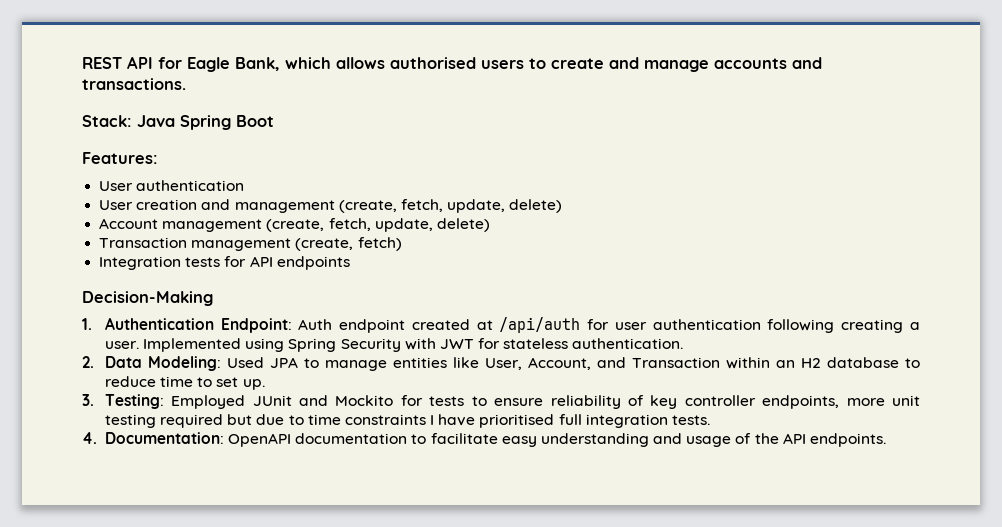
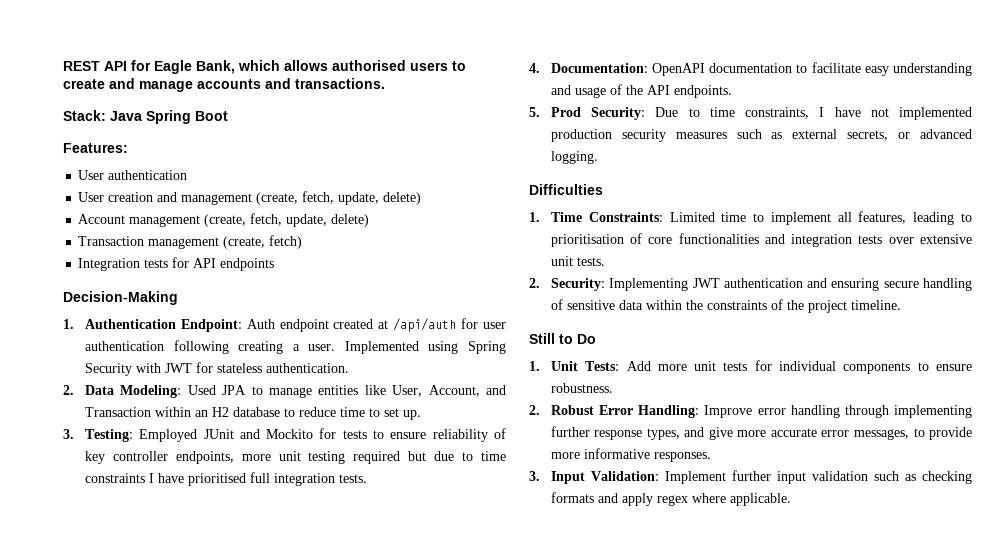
+ 5. Prod Security: Due to time constraints, I have not implemented production security measures such as external secrets, or advanced logging.
+ Difficulties
+ 1. Time Constraints: Limited time to implement all features, leading to prioritisation of core functionalities and integration tests over extensive unit tests.
+ 2. Security: Implementing JWT authentication and ensuring secure handling of sensitive data within the constraints of the project timeline.
+ Still to Do
+ 1. Unit Tests: Add more unit tests for individual components to ensure robustness.
+ 2. Robust Error Handling: Improve error handling through implementing further response types, and give more accurate error messages, to provide more informative responses.
+ 3. Input Validation: Implement further input validation such as checking formats and apply regex where applicable.

